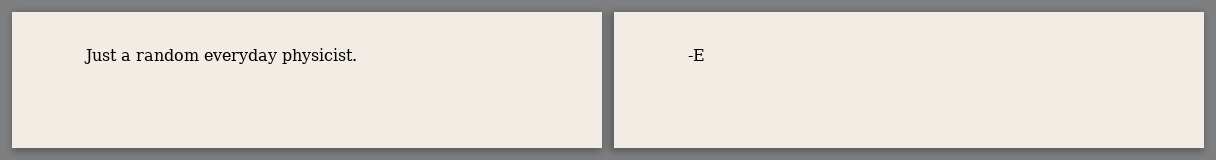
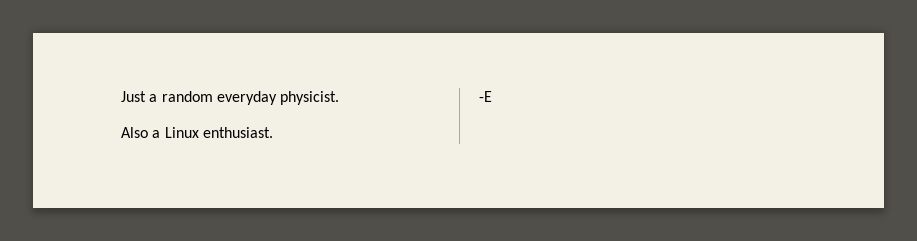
+ Also a Linux enthusiast.

